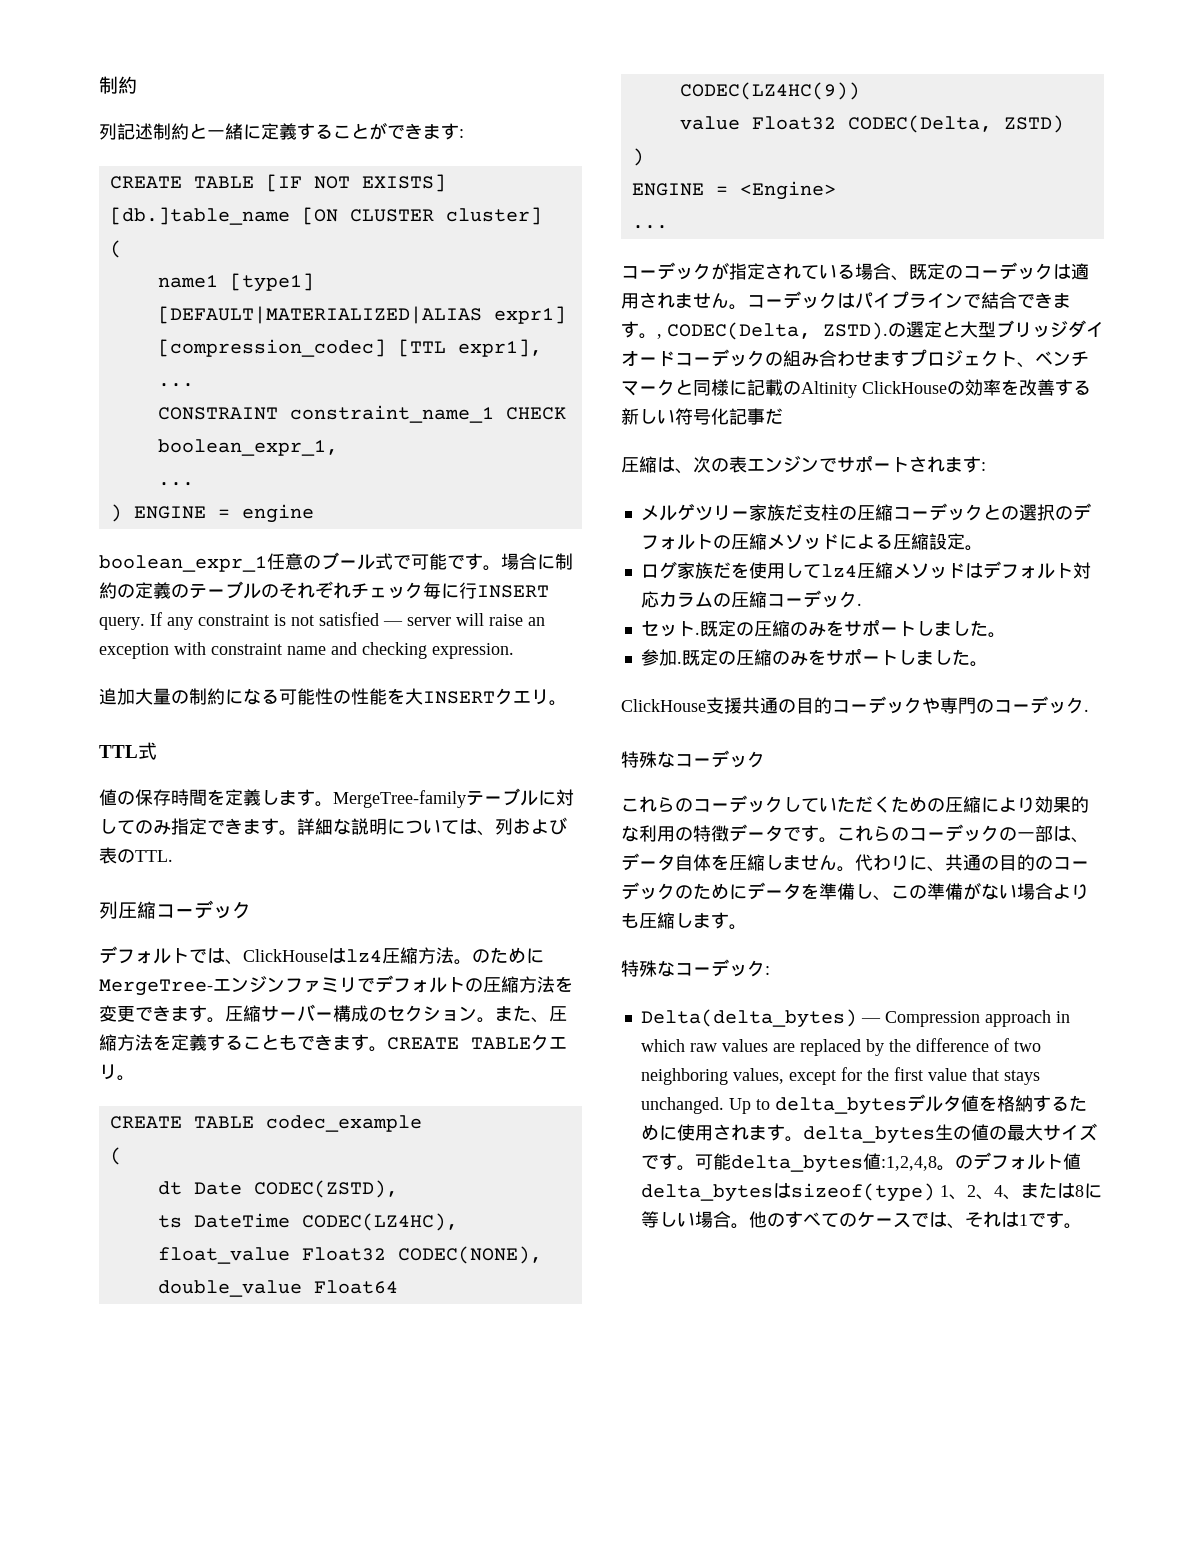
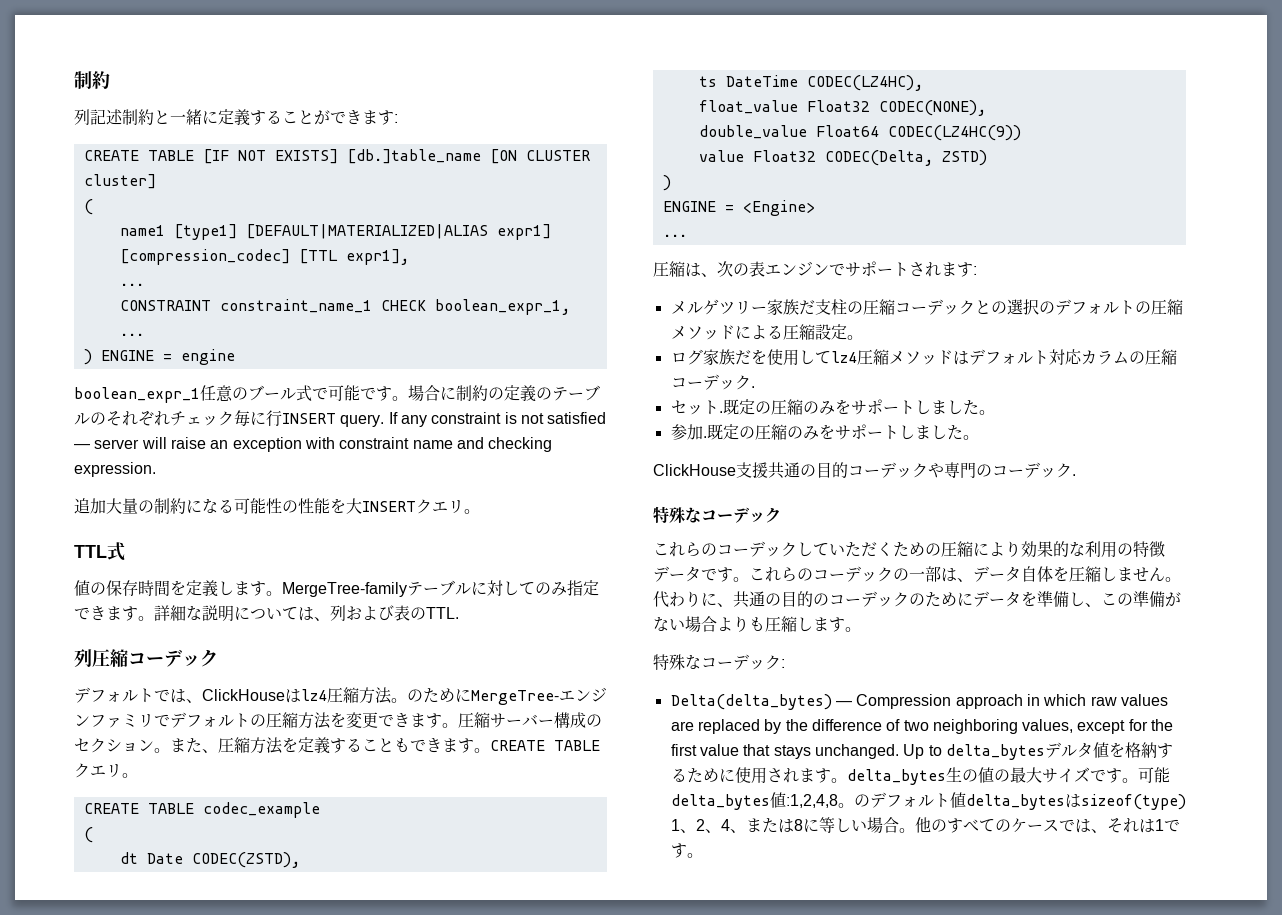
- コーデックが指定されている場合、既定のコーデックは適用されません。コーデックはパイプラインで結合できます。, CODEC(Delta, ZSTD).の選定と大型ブリッジダイオードコーデックの組み合わせますプロジェクト、ベンチマークと同様に記載のAltinity ClickHouseの効率を改善する新しい符号化記事だ

